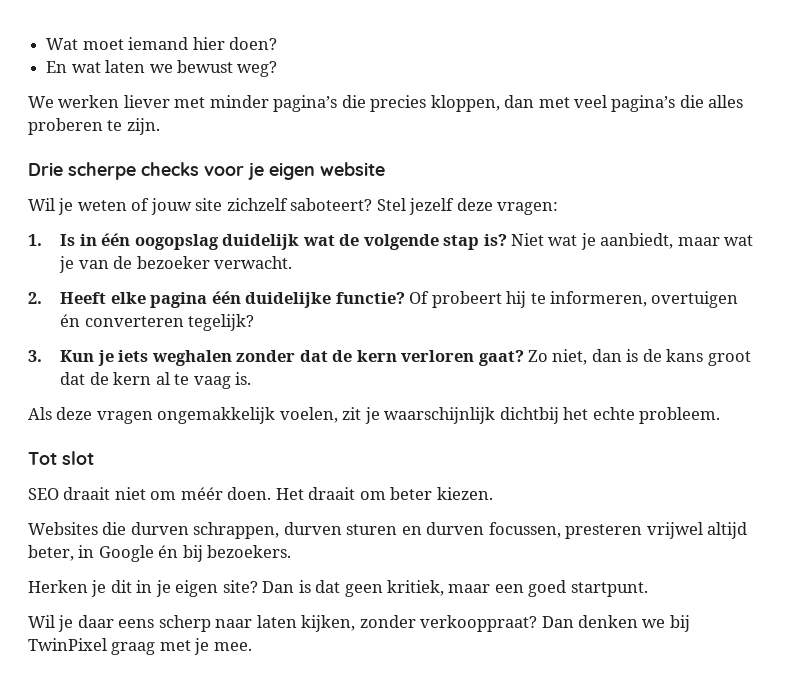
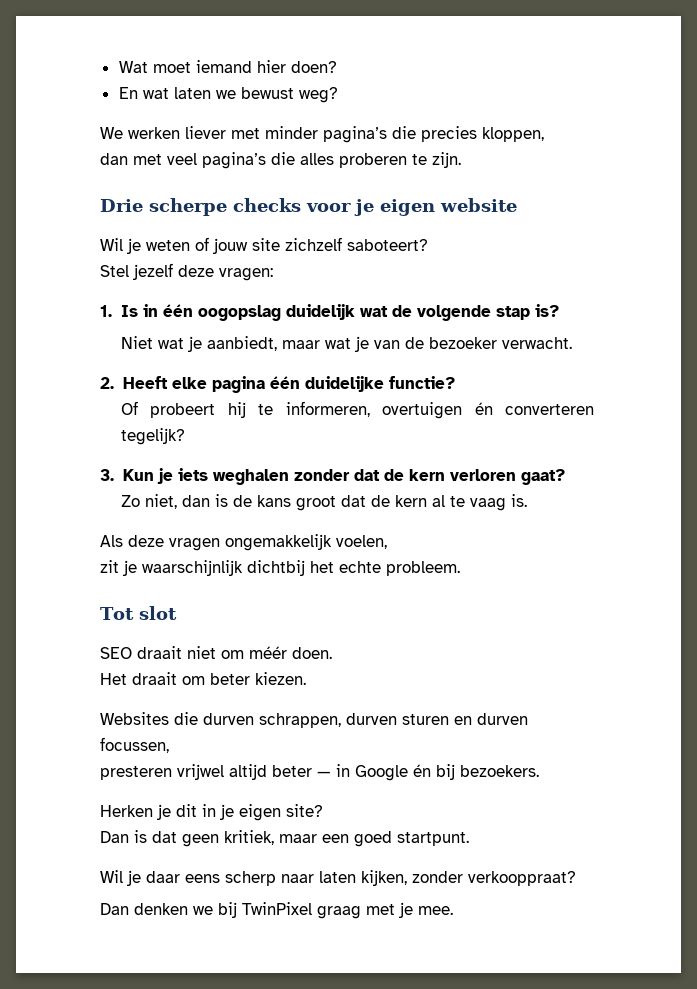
- We werken liever met minder pagina’s die precies kloppen, dan met veel pagina’s die alles proberen te zijn.
+ We werken liever met minder pagina’s die precies kloppen,
+ dan met veel pagina’s die alles proberen te zijn.
- Wil je weten of jouw site zichzelf saboteert? Stel jezelf deze vragen:
+ Wil je weten of jouw site zichzelf saboteert?
+ Stel jezelf deze vragen:
- 1. Is in één oogopslag duidelijk wat de volgende stap is? Niet wat je aanbiedt, maar wat je van de bezoeker verwacht.
+ 1. Is in één oogopslag duidelijk wat de volgende stap is?
+ Niet wat je aanbiedt, maar wat je van de bezoeker verwacht.
- 2. Heeft elke pagina één duidelijke functie? Of probeert hij te informeren, overtuigen én converteren tegelijk?
+ 2. Heeft elke pagina één duidelijke functie?
+ Of probeert hij te informeren, overtuigen én converteren tegelijk?
- 3. Kun je iets weghalen zonder dat de kern verloren gaat? Zo niet, dan is de kans groot dat de kern al te vaag is.
+ 3. Kun je iets weghalen zonder dat de kern verloren gaat?
+ Zo niet, dan is de kans groot dat de kern al te vaag is.
- Als deze vragen ongemakkelijk voelen, zit je waarschijnlijk dichtbij het echte probleem.
+ Als deze vragen ongemakkelijk voelen,
+ zit je waarschijnlijk dichtbij het echte probleem.
- SEO draait niet om méér doen. Het draait om beter kiezen.
+ SEO draait niet om méér doen.
+ Het draait om beter kiezen.
- Websites die durven schrappen, durven sturen en durven focussen, presteren vrijwel altijd beter, in Google én bij bezoekers.
+ Websites die durven schrappen, durven sturen en durven focussen,
+ presteren vrijwel altijd beter — in Google én bij bezoekers.
- Herken je dit in je eigen site? Dan is dat geen kritiek, maar een goed startpunt.
+ Herken je dit in je eigen site?
+ Dan is dat geen kritiek, maar een goed startpunt.
- Wil je daar eens scherp naar laten kijken, zonder verkooppraat? Dan denken we bij TwinPixel graag met je mee.
+ Wil je daar eens scherp naar laten kijken, zonder verkooppraat?
+ Dan denken we bij TwinPixel graag met je mee.

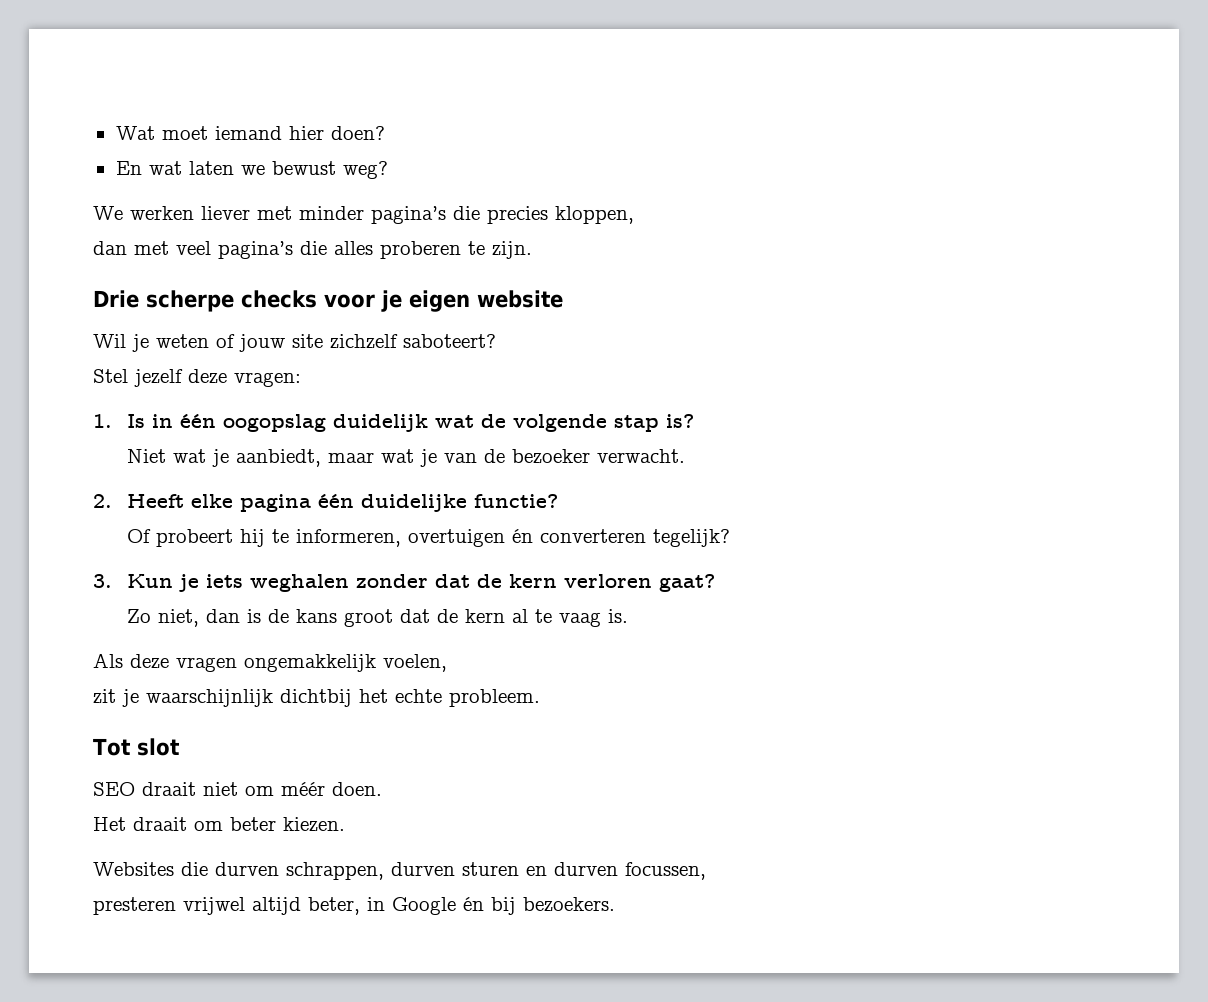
- presteren vrijwel altijd beter — in Google én bij bezoekers.
+ presteren vrijwel altijd beter, in Google én bij bezoekers.
- Herken je dit in je eigen site?
- Dan is dat geen kritiek, maar een goed startpunt.
- Wil je daar eens scherp naar laten kijken, zonder verkooppraat?
- Dan denken we bij TwinPixel graag met je mee.

